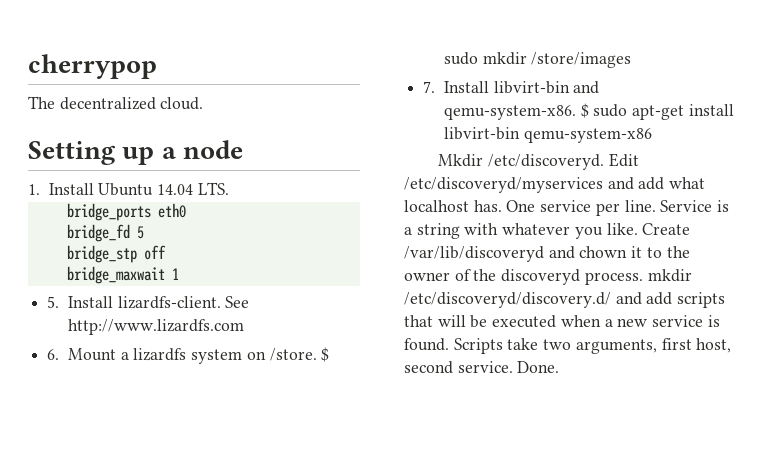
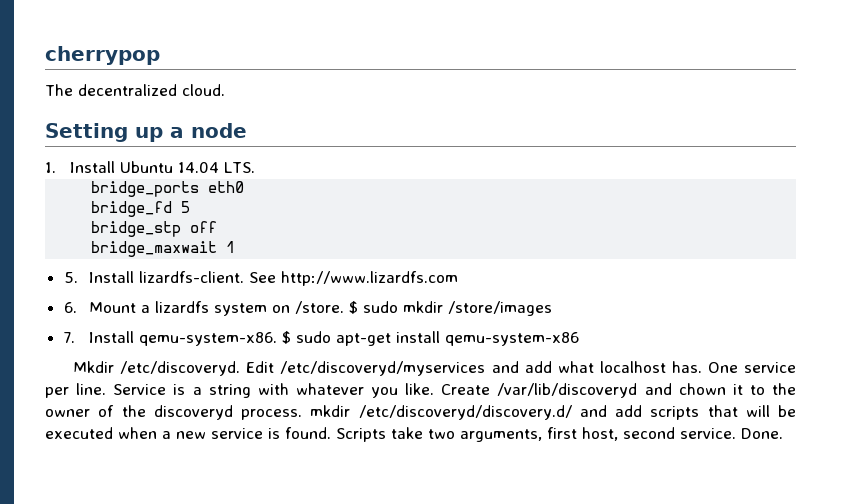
- 7. Install libvirt-bin and qemu-system-x86.
+ 7. Install qemu-system-x86.
- $ sudo apt-get install libvirt-bin qemu-system-x86
+ $ sudo apt-get install qemu-system-x86

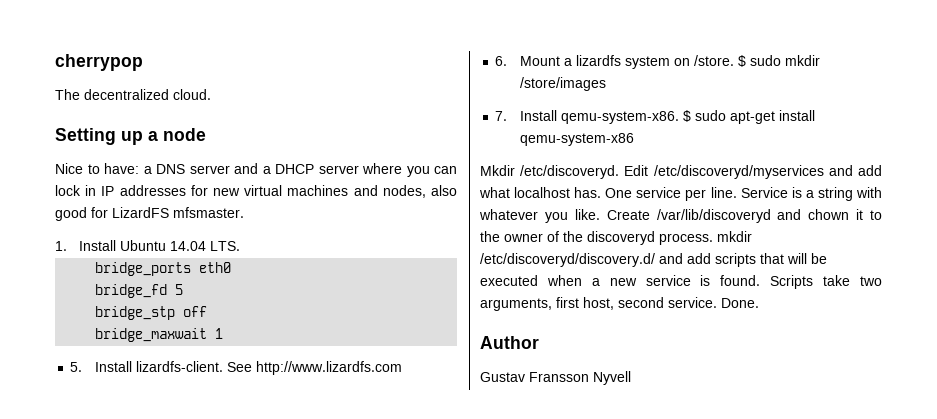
+ Nice to have: a DNS server and a DHCP server where you can lock in IP addresses for new virtual machines and nodes, also good for LizardFS mfsmaster.
+ Author
+ Gustav Fransson Nyvell

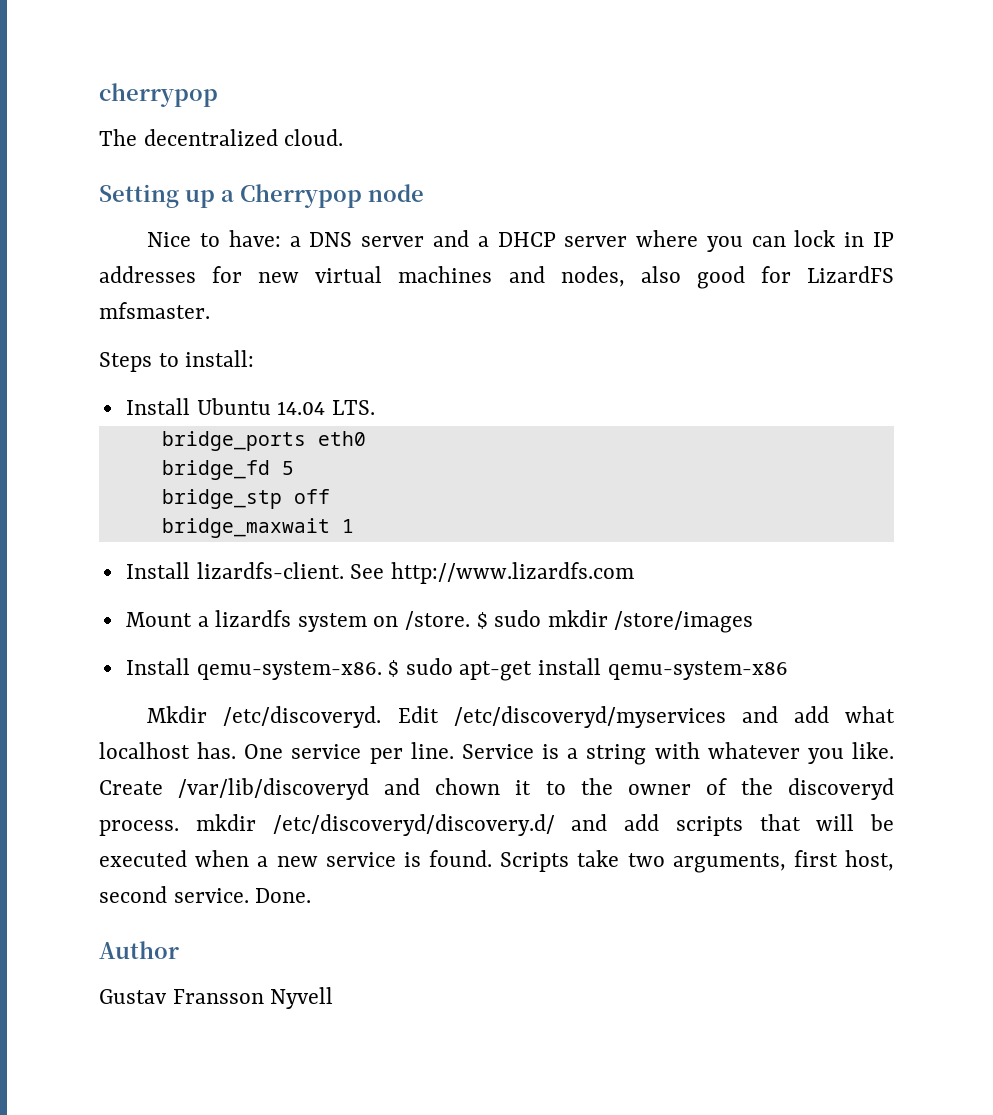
- Setting up a node
+ Setting up a Cherrypop node
- 1. Install Ubuntu 14.04 LTS.
+ Steps to install:
+ Install Ubuntu 14.04 LTS.
- 5. Install lizardfs-client.
+ Install lizardfs-client.
- 6. Mount a lizardfs system on /store.
+ Mount a lizardfs system on /store.
- 7. Install qemu-system-x86.
+ Install qemu-system-x86.

